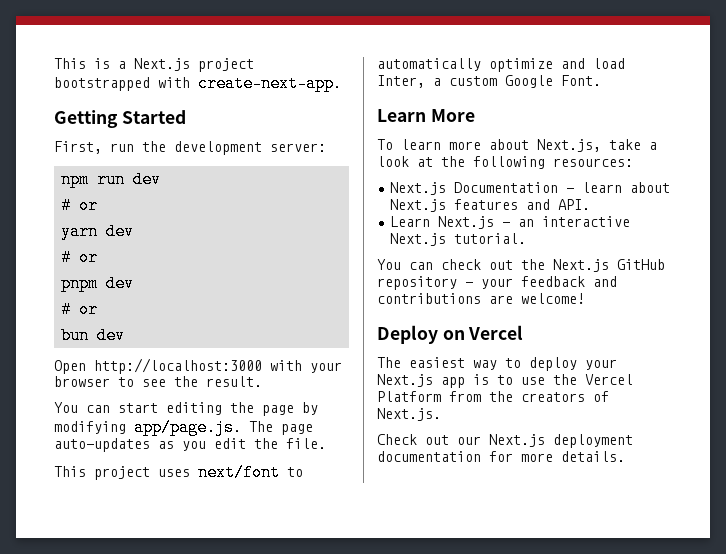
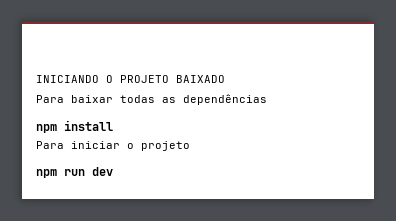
- This is a Next.js project bootstrapped with create-next-app.
- Getting Started
- First, run the development server:
+ INICIANDO O PROJETO BAIXADO
+ Para baixar todas as dependências
+ npm install
+ Para iniciar o projeto
  npm run dev
- # or
- yarn dev
- # or
- pnpm dev
- # or
- bun dev
- Open http://localhost:3000 with your browser to see the result.
- You can start editing the page by modifying app/page.js. The page auto-updates as you edit the file.
- This project uses next/font to automatically optimize and load Inter, a custom Google Font.
- Learn More
- To learn more about Next.js, take a look at the following resources:
- Next.js Documentation - learn about Next.js features and API.
- Learn Next.js - an interactive Next.js tutorial.
- You can check out the Next.js GitHub repository - your feedback and contributions are welcome!
- Deploy on Vercel
- The easiest way to deploy your Next.js app is to use the Vercel Platform from the creators of Next.js.
- Check out our Next.js deployment documentation for more details.

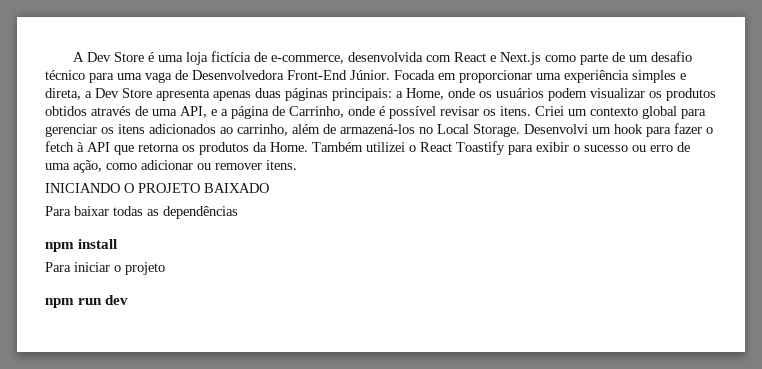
+ A Dev Store é uma loja fictícia de e-commerce, desenvolvida com React e Next.js como parte de um desafio técnico para uma vaga de Desenvolvedora Front-End Júnior. Focada em proporcionar uma experiência simples e direta, a Dev Store apresenta apenas duas páginas principais: a Home, onde os usuários podem visualizar os produtos obtidos através de uma API, e a página de Carrinho, onde é possível revisar os itens. Criei um contexto global para gerenciar os itens adicionados ao carrinho, além de armazená-los no Local Storage. Desenvolvi um hook para fazer o fetch à API que retorna os produtos da Home. Também utilizei o React Toastify para exibir o sucesso ou erro de uma ação, como adicionar ou remover itens.

